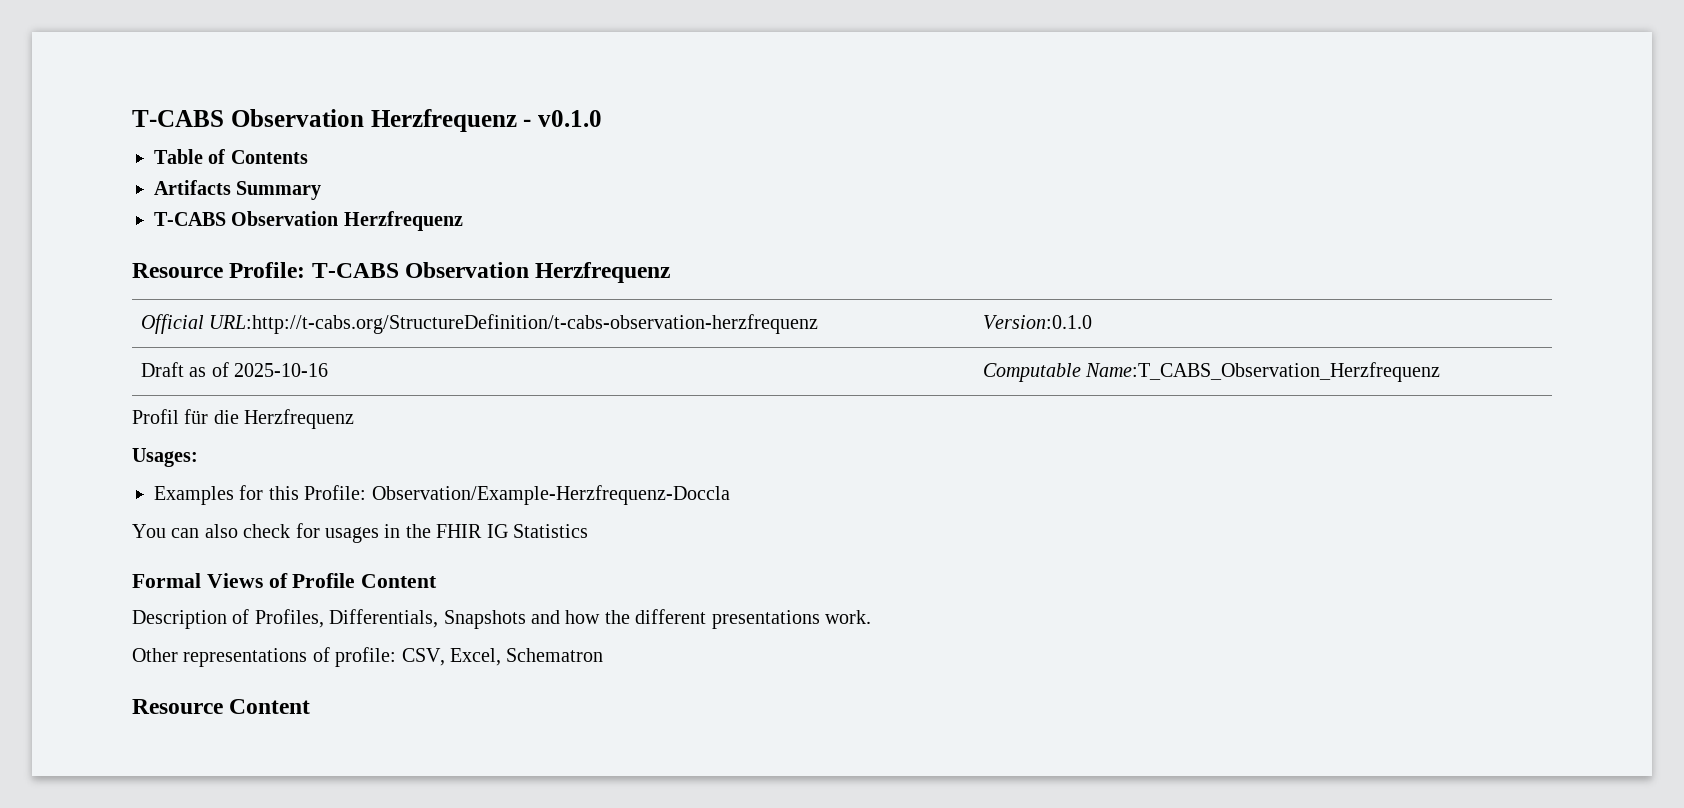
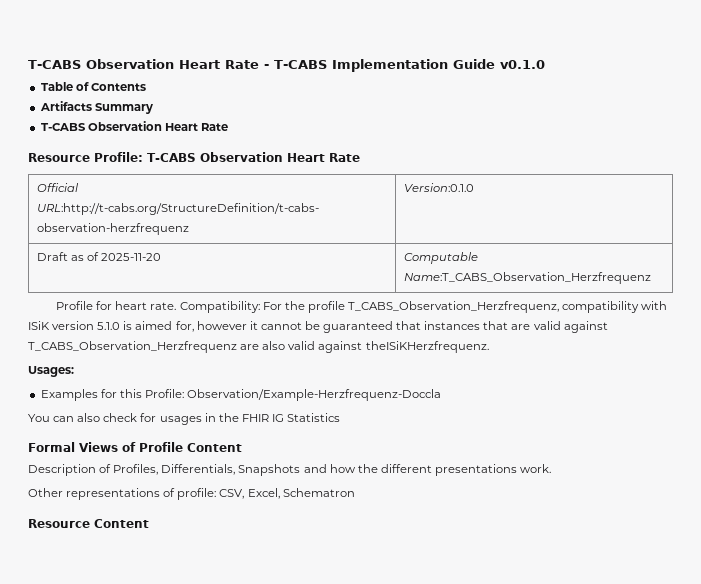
- T-CABS Observation Herzfrequenz - v0.1.0
+ T-CABS Observation Heart Rate - T-CABS Implementation Guide v0.1.0
  Artifacts Summary
- T-CABS Observation Herzfrequenz
+ T-CABS Observation Heart Rate
- Resource Profile: T-CABS Observation Herzfrequenz
+ Resource Profile: T-CABS Observation Heart Rate
- Draft as of 2025-10-16 | Computable Name:T_CABS_Observation_Herzfrequenz
+ Draft as of 2025-11-20 | Computable Name:T_CABS_Observation_Herzfrequenz
- Profil für die Herzfrequenz
+ Profile for heart rate. Compatibility: For the profile T_CABS_Observation_Herzfrequenz, compatibility with ISiK version 5.1.0 is aimed for, however it cannot be guaranteed that instances that are valid against T_CABS_Observation_Herzfrequenz are also valid against theISiKHerzfrequenz.

